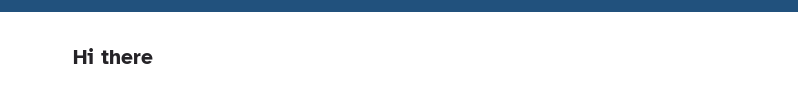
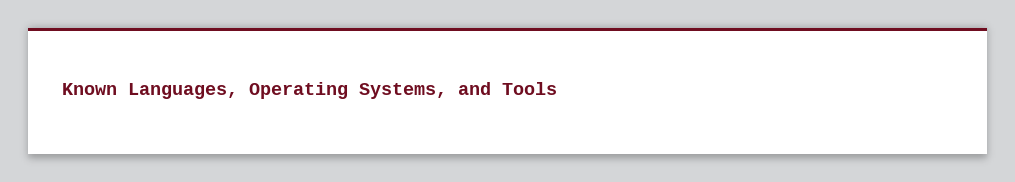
- Hi there
+ Known Languages, Operating Systems, and Tools

